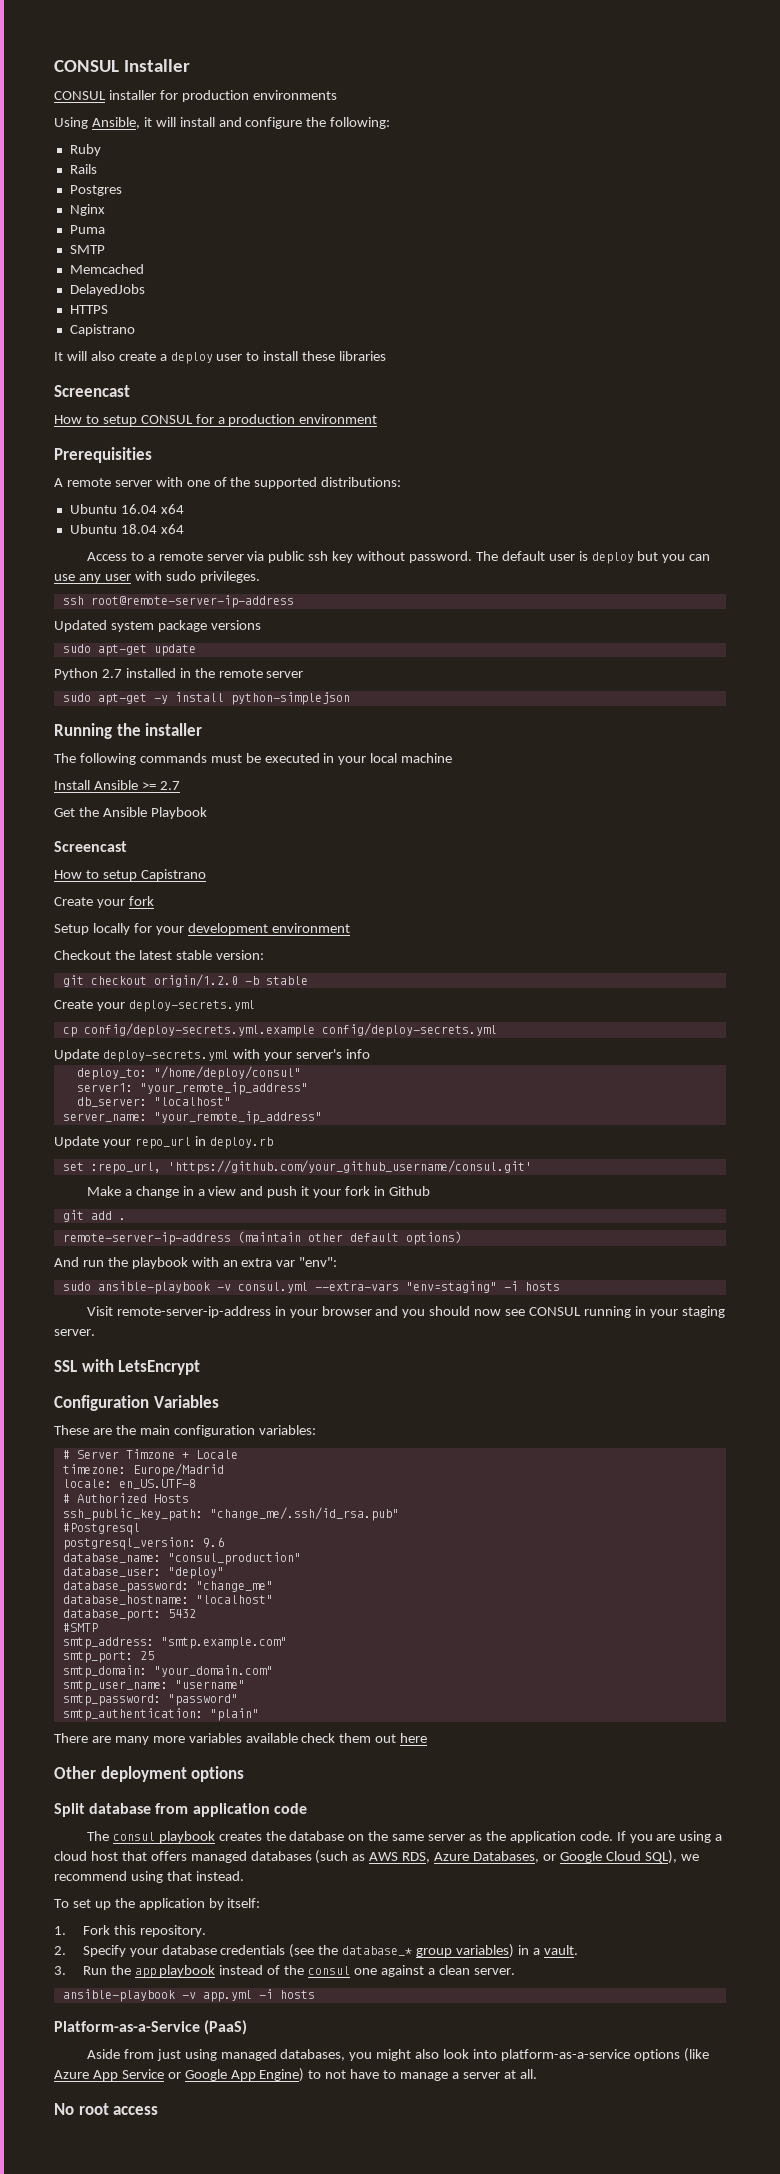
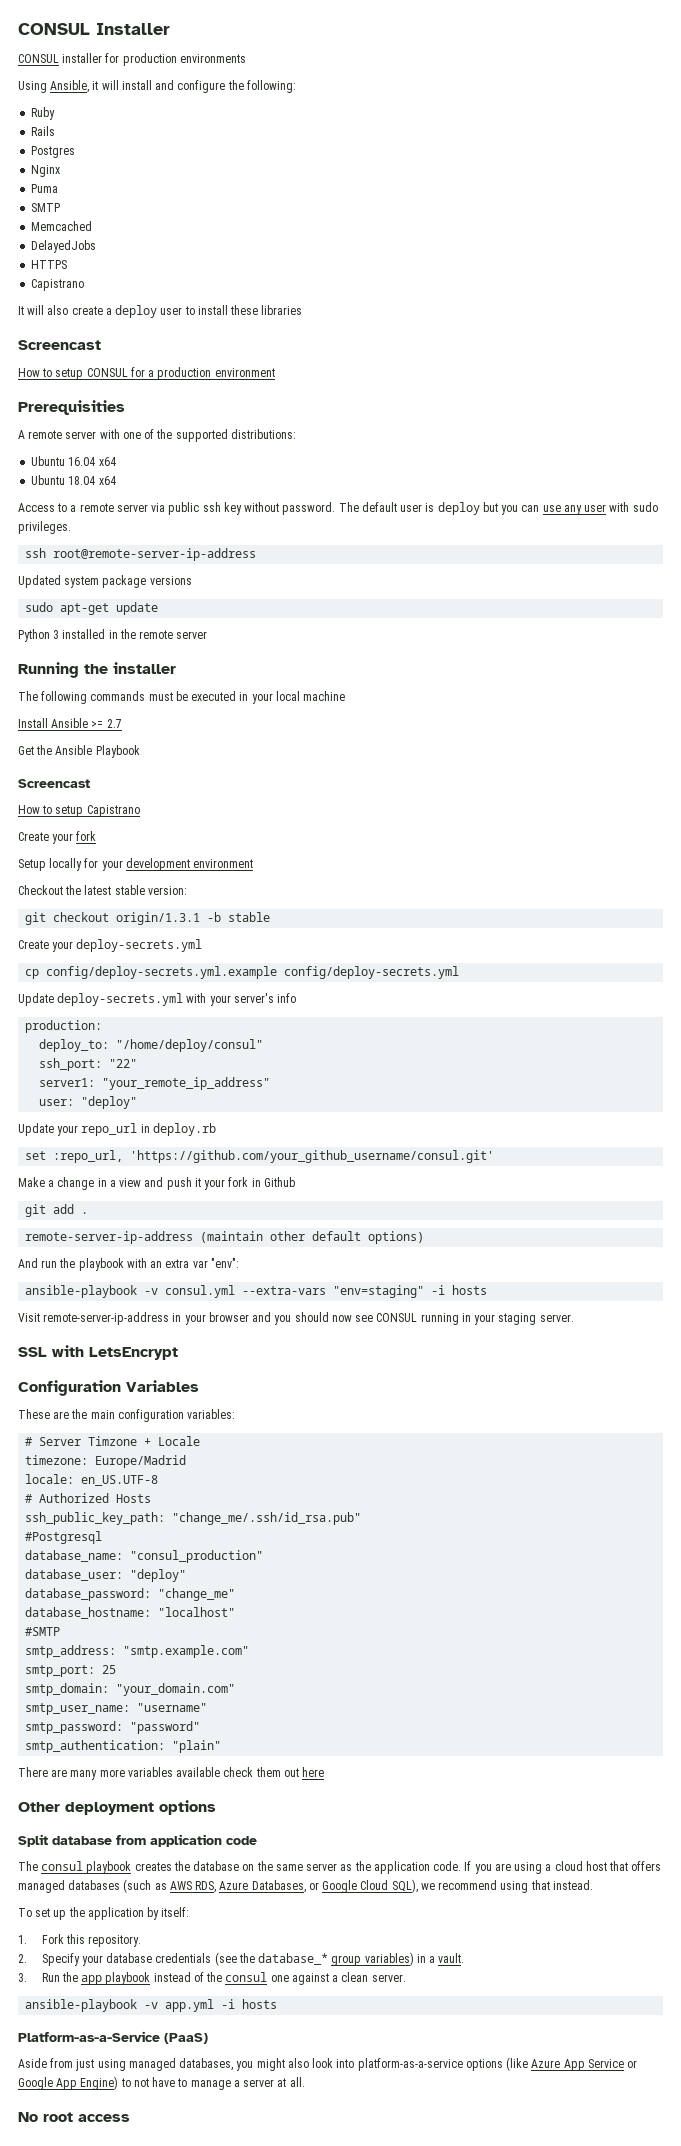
- Python 2.7 installed in the remote server
+ Python 3 installed in the remote server
- sudo apt-get -y install python-simplejson
- git checkout origin/1.2.0 -b stable
+ git checkout origin/1.3.1 -b stable
+ production:
+ ssh_port: "22"
- db_server: "localhost"
- server_name: "your_remote_ip_address"
+ user: "deploy"
- sudo ansible-playbook -v consul.yml --extra-vars "env=staging" -i hosts
+ ansible-playbook -v consul.yml --extra-vars "env=staging" -i hosts
- postgresql_version: 9.6
- database_port: 5432

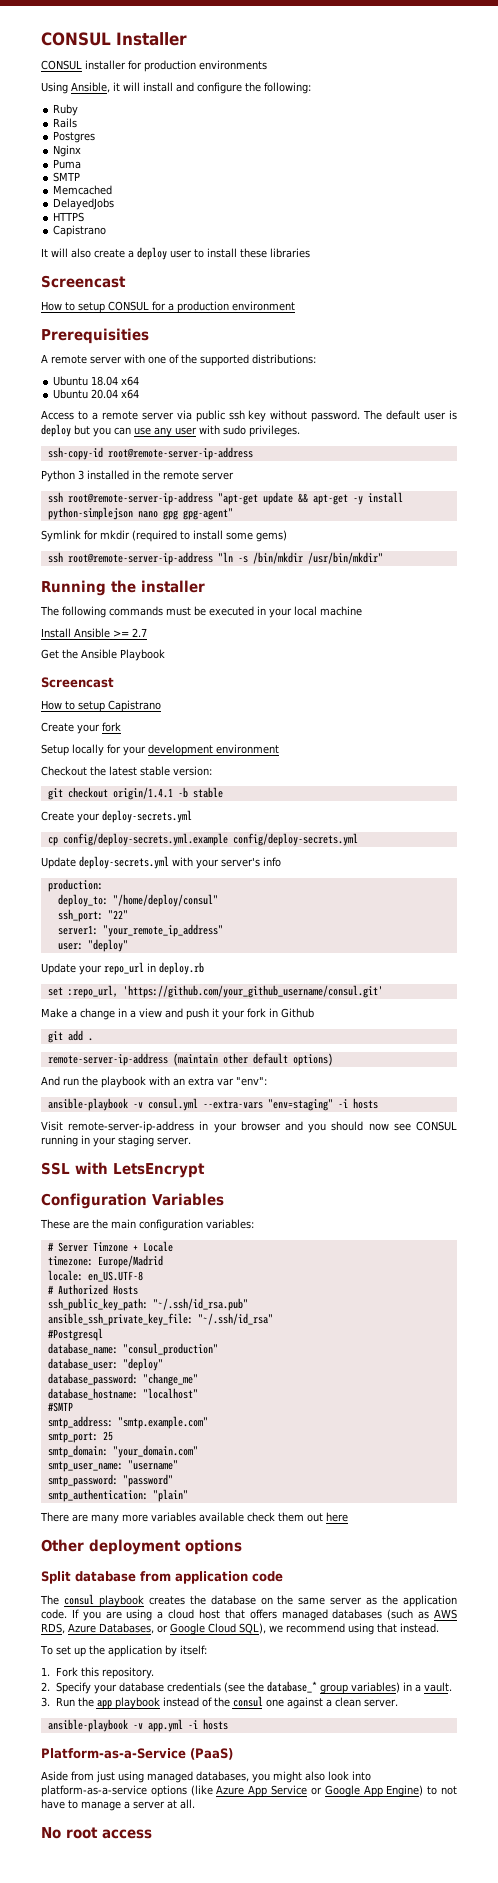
- Ubuntu 16.04 x64
+ Ubuntu 18.04 x64
- Ubuntu 18.04 x64
+ Ubuntu 20.04 x64
- ssh root@remote-server-ip-address
- Updated system package versions
- sudo apt-get update
+ ssh-copy-id root@remote-server-ip-address
+ ssh root@remote-server-ip-address "apt-get update && apt-get -y install python-simplejson nano gpg gpg-agent"
+ Symlink for mkdir (required to install some gems)
+ ssh root@remote-server-ip-address "ln -s /bin/mkdir /usr/bin/mkdir"
- git checkout origin/1.3.1 -b stable
+ git checkout origin/1.4.1 -b stable
- ssh_public_key_path: "change_me/.ssh/id_rsa.pub"
+ ssh_public_key_path: "~/.ssh/id_rsa.pub"
+ ansible_ssh_private_key_file: "~/.ssh/id_rsa"

